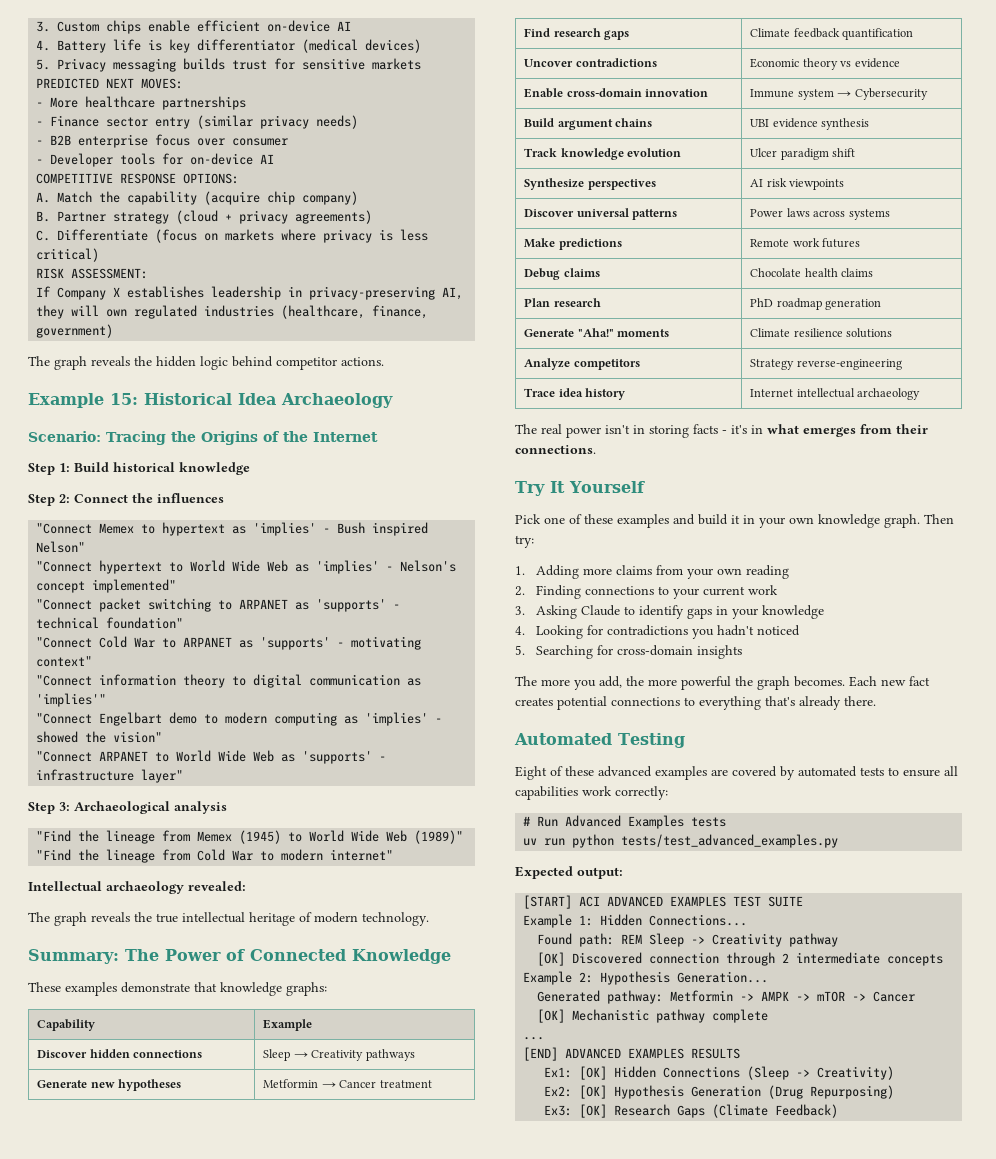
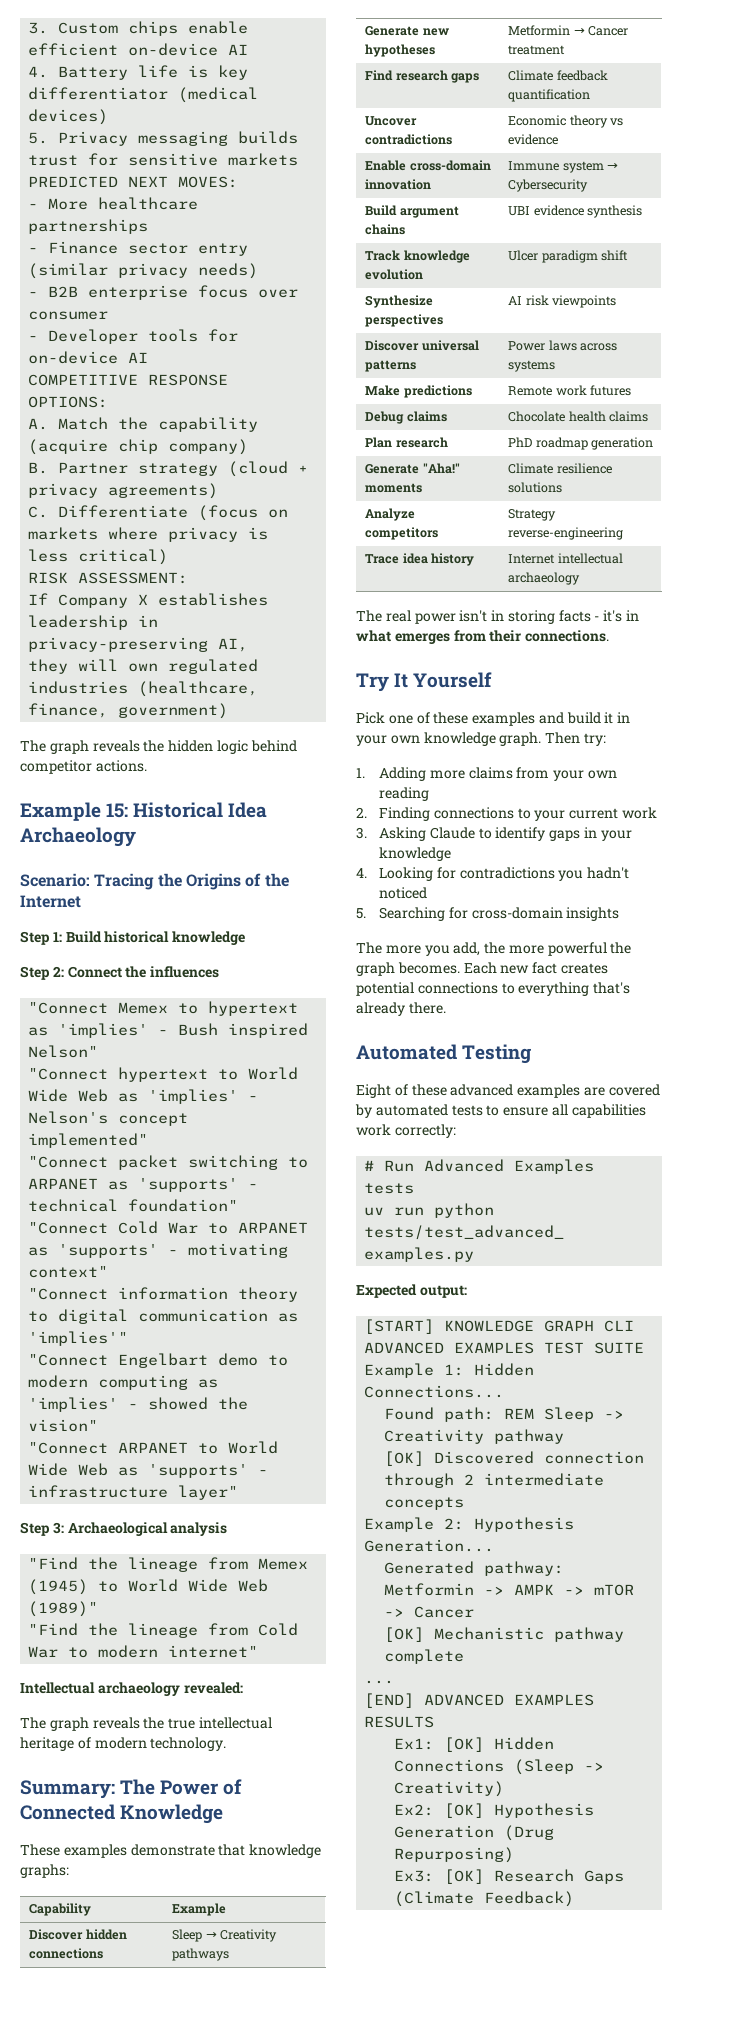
- [START] ACI ADVANCED EXAMPLES TEST SUITE
+ [START] KNOWLEDGE GRAPH CLI ADVANCED EXAMPLES TEST SUITE

